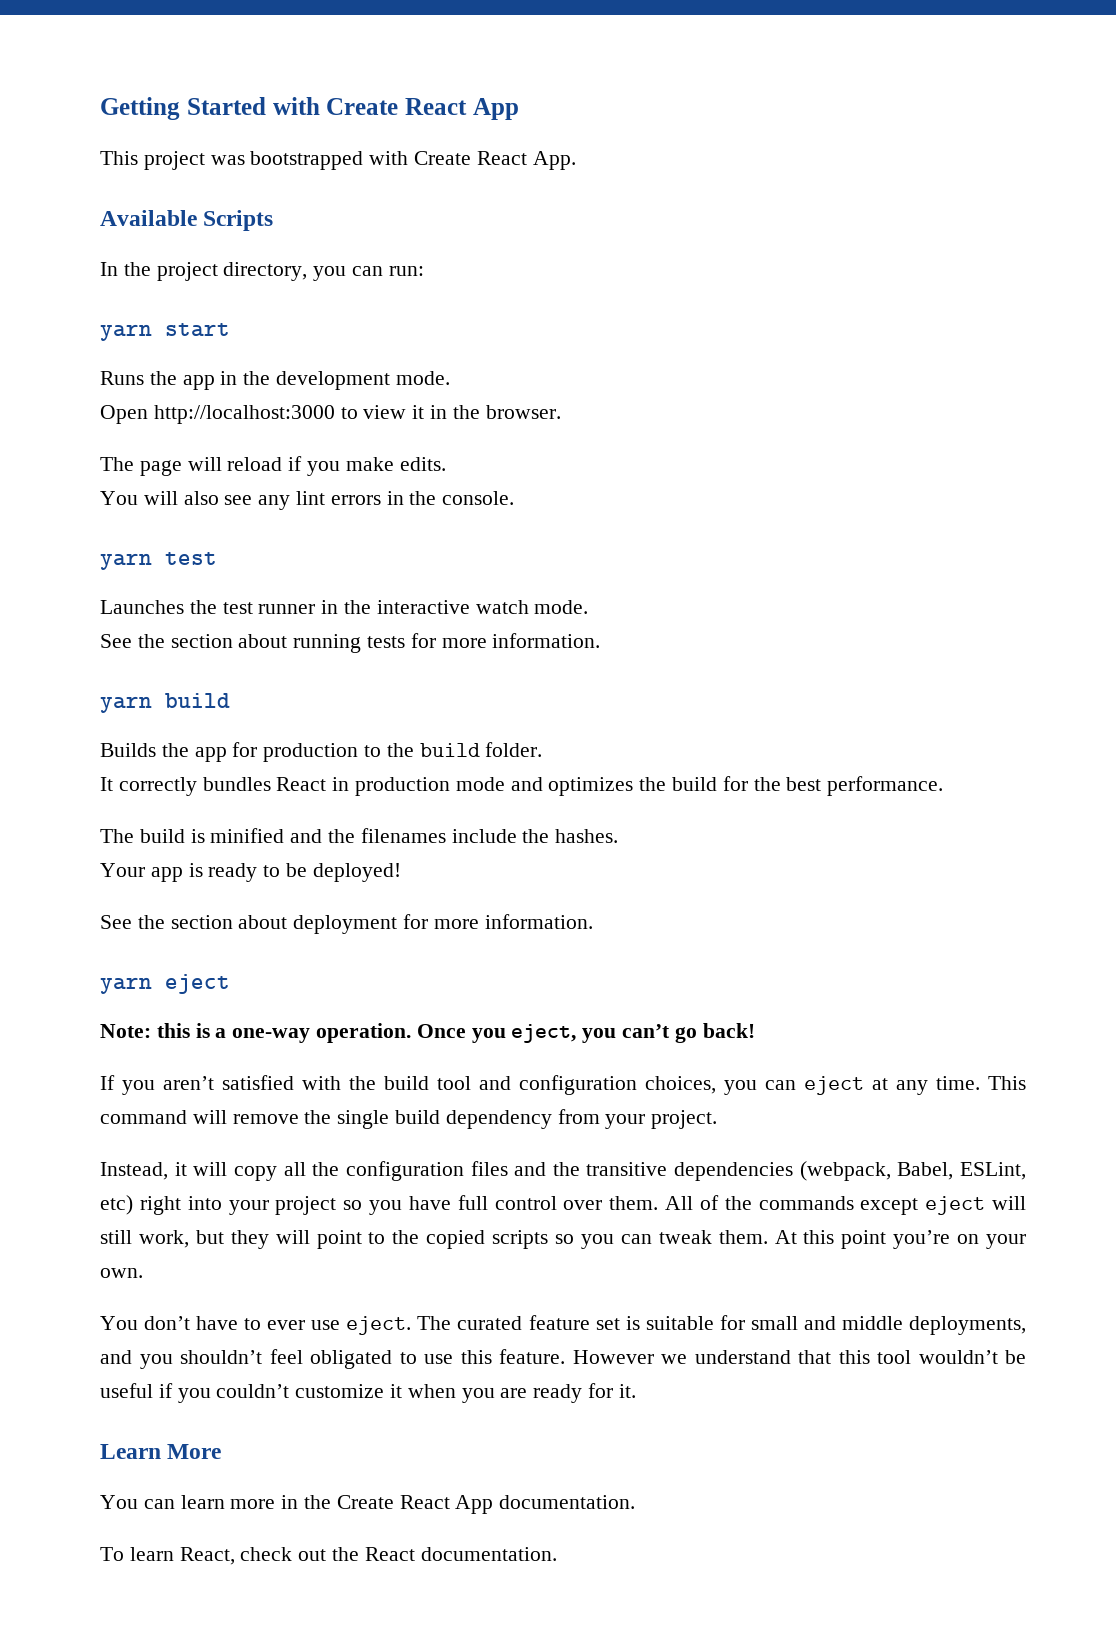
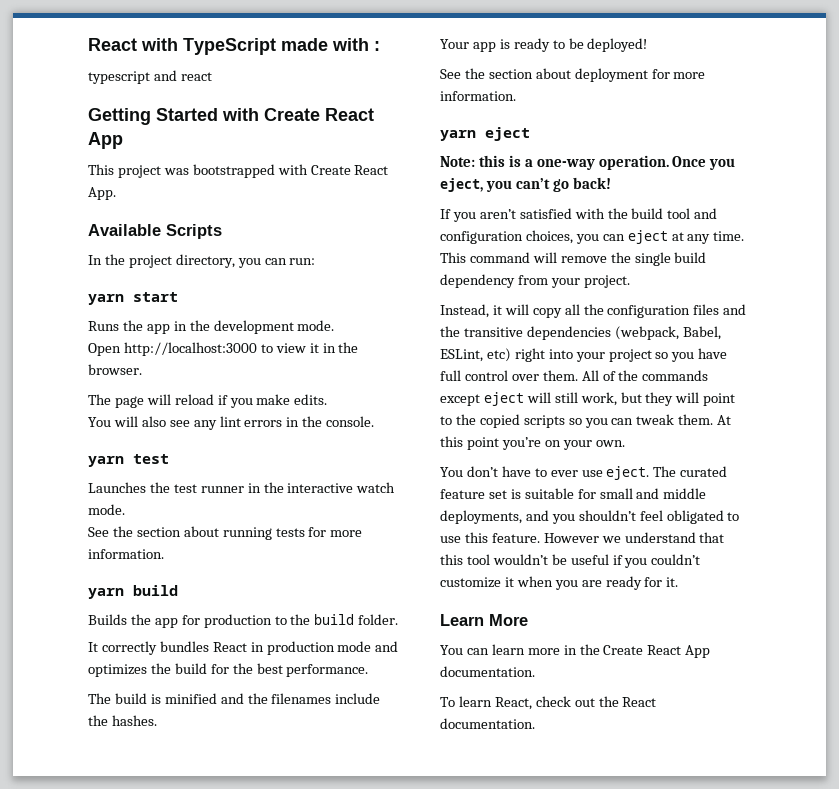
+ React with TypeScript made with :
+ typescript and react

